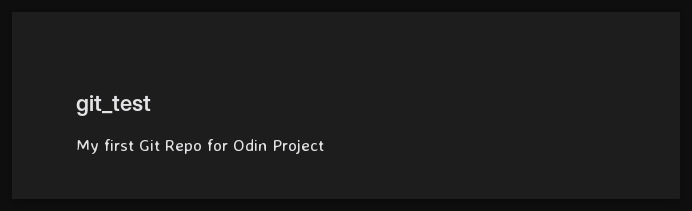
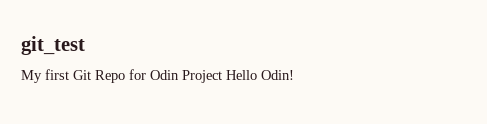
- My first Git Repo for Odin Project
+ My first Git Repo for Odin Project Hello Odin!

